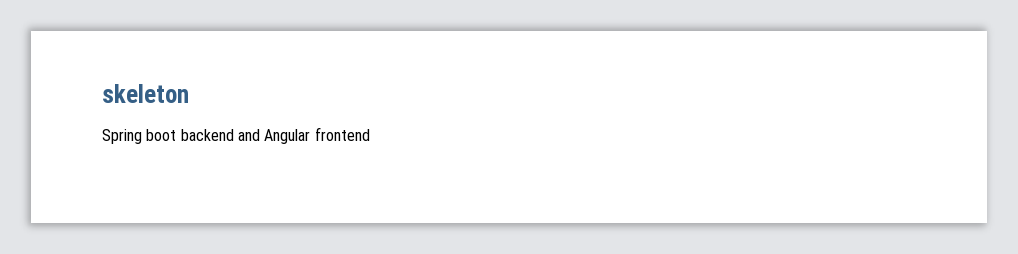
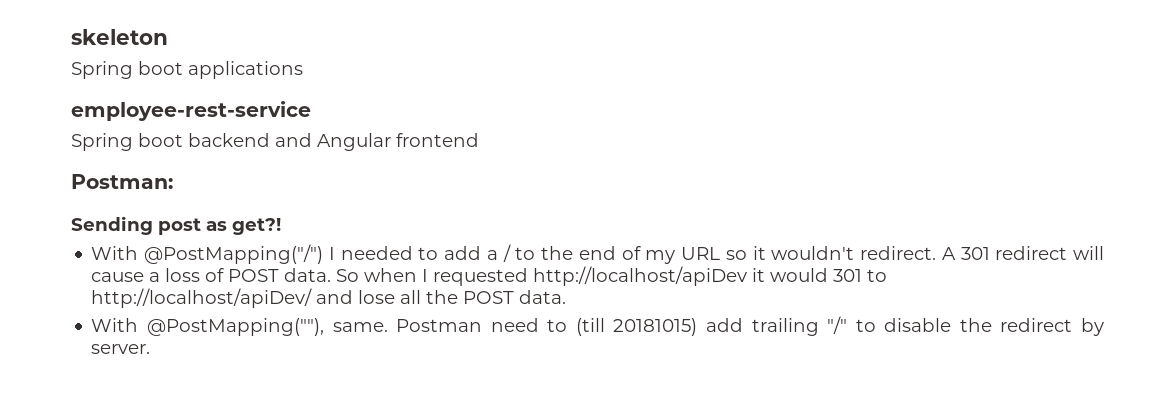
+ Spring boot applications
+ employee-rest-service
+ Postman:
+ Sending post as get?!
+ With @PostMapping("/") I needed to add a / to the end of my URL so it wouldn't redirect. A 301 redirect will cause a loss of POST data. So when I requested http://localhost/apiDev it would 301 to http://localhost/apiDev/ and lose all the POST data.
+ With @PostMapping(""), same. Postman need to (till 20181015) add trailing "/" to disable the redirect by server.

